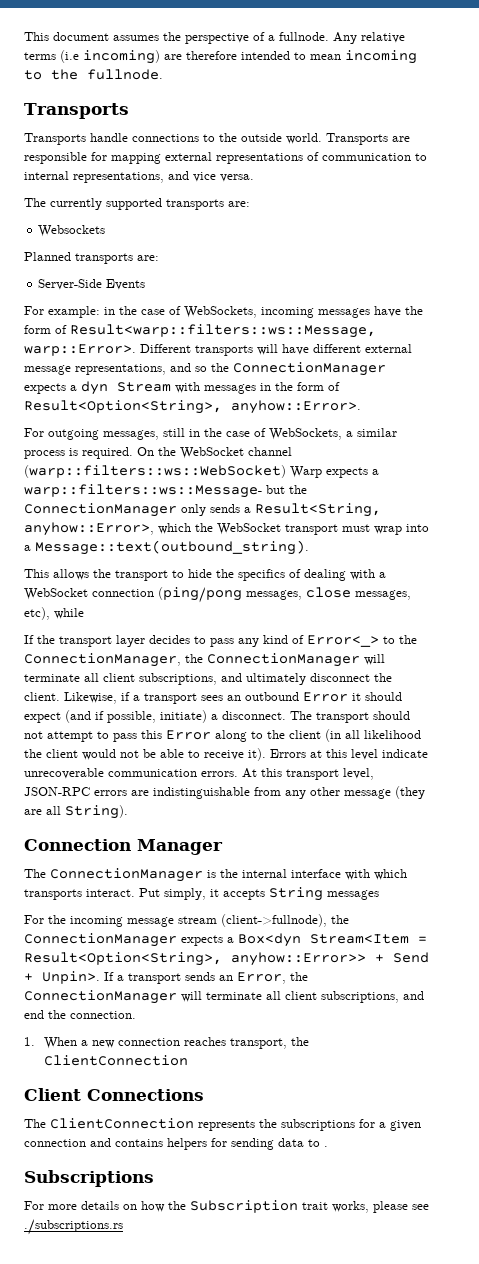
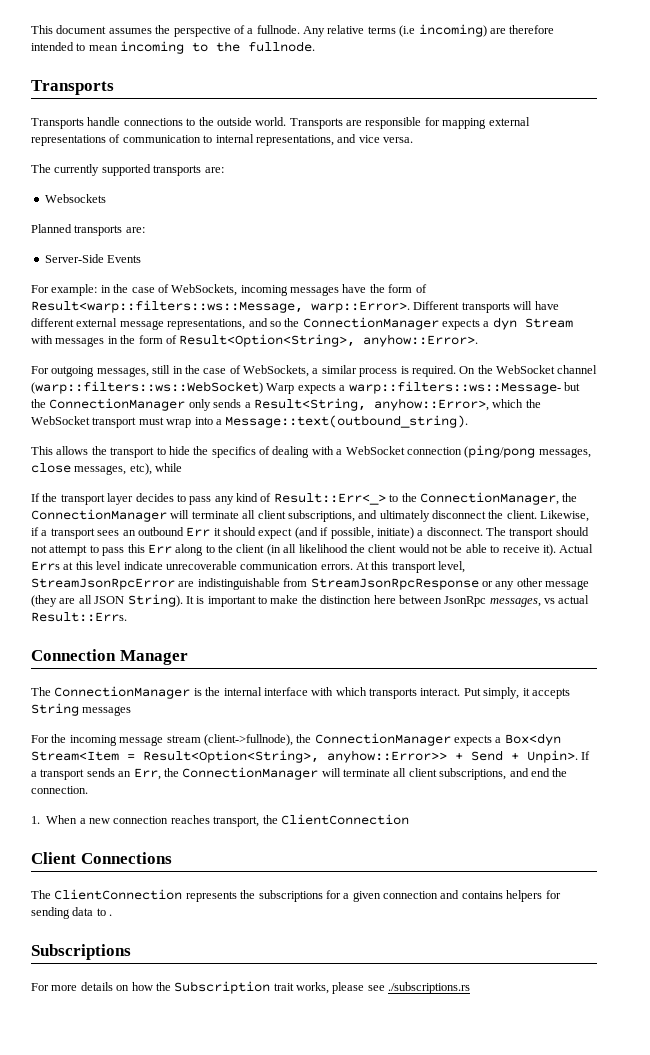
- If the transport layer decides to pass any kind of Error<_> to the ConnectionManager, the ConnectionManager will terminate all client subscriptions, and ultimately disconnect the client.
+ If the transport layer decides to pass any kind of Result::Err<_> to the ConnectionManager, the ConnectionManager will terminate all client subscriptions, and ultimately disconnect the client.
- Likewise, if a transport sees an outbound Error it should expect (and if possible, initiate) a disconnect.
+ Likewise, if a transport sees an outbound Err it should expect (and if possible, initiate) a disconnect.
- The transport should not attempt to pass this Error along to the client (in all likelihood the client would not be able to receive it).
+ The transport should not attempt to pass this Err along to the client (in all likelihood the client would not be able to receive it).
- Errors at this level indicate unrecoverable communication errors.
+ Actual Errs at this level indicate unrecoverable communication errors.
- At this transport level, JSON-RPC errors are indistinguishable from any other message (they are all String).
+ At this transport level, StreamJsonRpcError are indistinguishable from StreamJsonRpcResponse or any other message (they are all JSON String). It is important to make the distinction here between JsonRpc messages, vs actual Result::Errs.
- If a transport sends an Error, the ConnectionManager will terminate all client subscriptions, and end the connection.
+ If a transport sends an Err, the ConnectionManager will terminate all client subscriptions, and end the connection.

